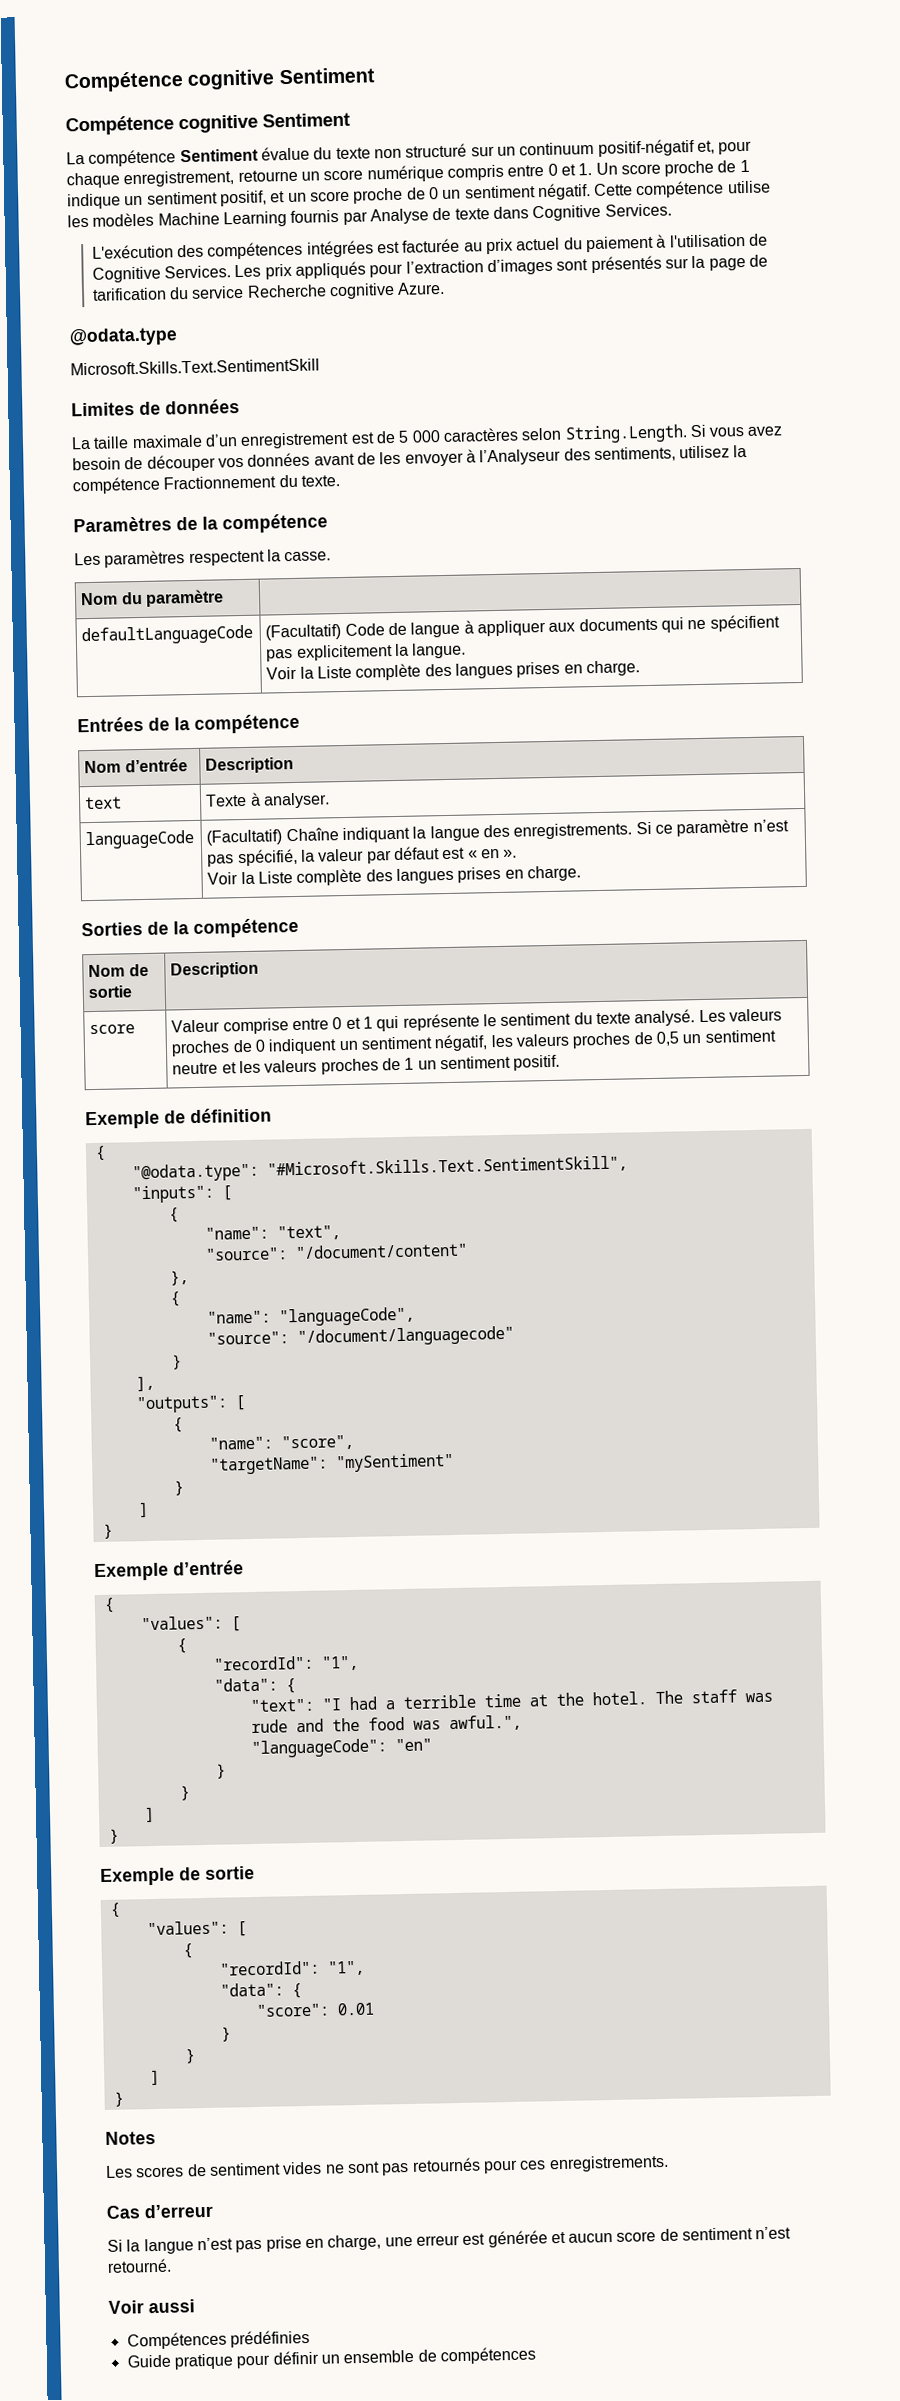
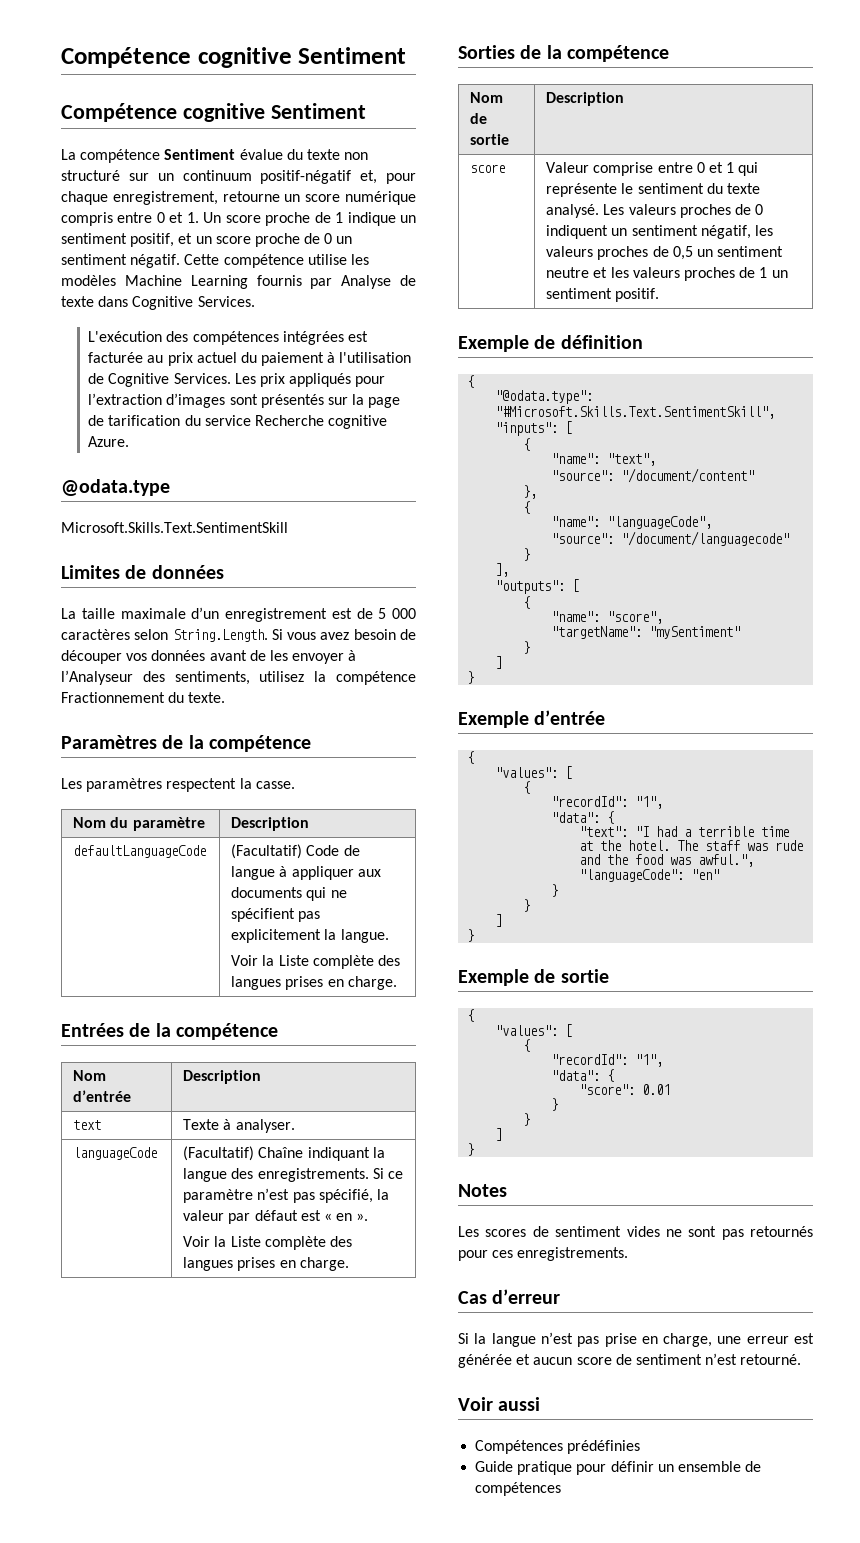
- Nom du paramètre |
+ Nom du paramètre | Description

